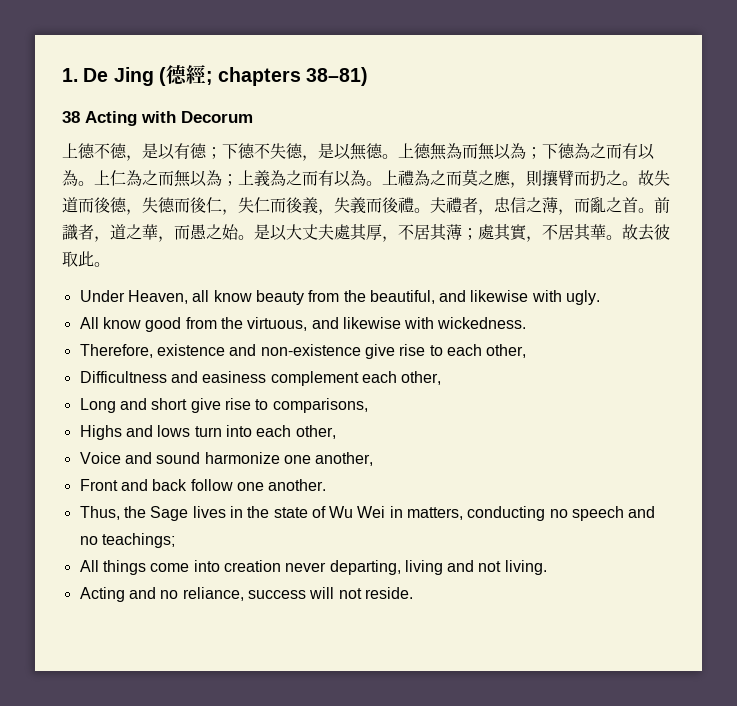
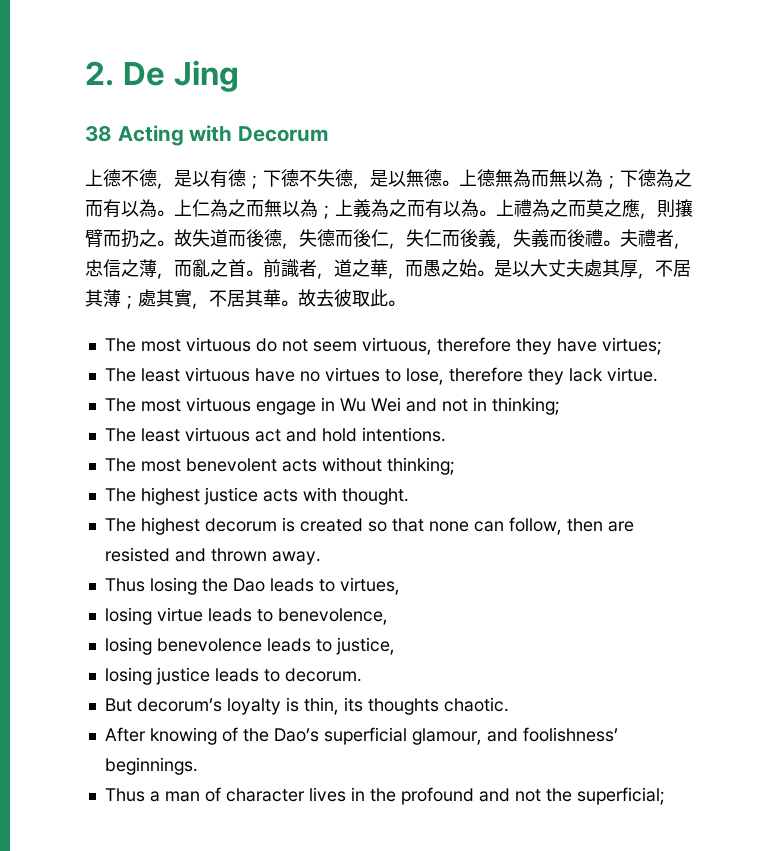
- 1. De Jing (德經; chapters 38–81)
+ 2. De Jing
- Under Heaven, all know beauty from the beautiful, and likewise with ugly.
- All know good from the virtuous, and likewise with wickedness.
- Therefore, existence and non-existence give rise to each other,
- Difficultness and easiness complement each other,
- Long and short give rise to comparisons,
- Highs and lows turn into each other,
- Voice and sound harmonize one another,
- Front and back follow one another.
- Thus, the Sage lives in the state of Wu Wei in matters, conducting no speech and no teachings;
- All things come into creation never departing, living and not living.
- Acting and no reliance, success will not reside.
+ The most virtuous do not seem virtuous, therefore they have virtues;
+ The least virtuous have no virtues to lose, therefore they lack virtue.
+ The most virtuous engage in Wu Wei and not in thinking;
+ The least virtuous act and hold intentions.
+ The most benevolent acts without thinking;
+ The highest justice acts with thought.
+ The highest decorum is created so that none can follow, then are resisted and thrown away.
+ Thus losing the Dao leads to virtues,
+ losing virtue leads to benevolence,
+ losing benevolence leads to justice,
+ losing justice leads to decorum.
+ But decorum’s loyalty is thin, its thoughts chaotic.
+ After knowing of the Dao’s superficial glamour, and foolishness’ beginnings.
+ Thus a man of character lives in the profound and not the superficial;

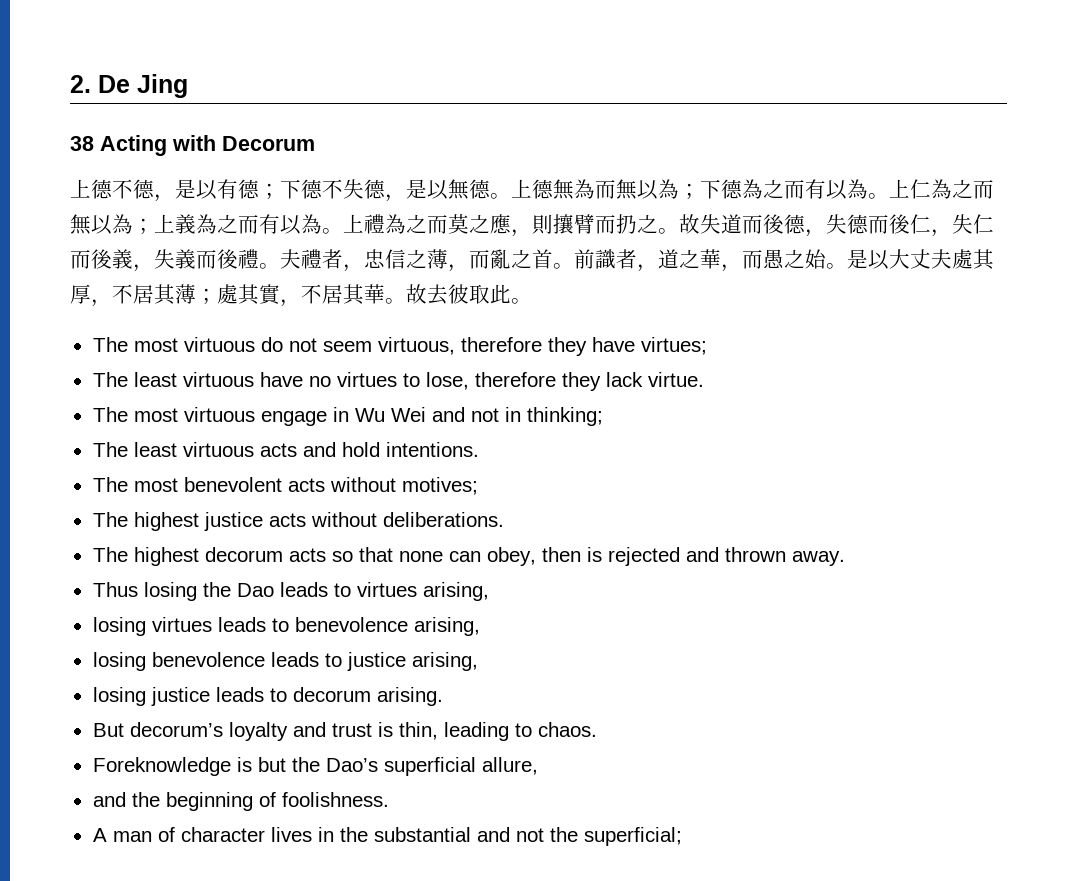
- The least virtuous act and hold intentions.
+ The least virtuous acts and hold intentions.
- The most benevolent acts without thinking;
+ The most benevolent acts without motives;
- The highest justice acts with thought.
+ The highest justice acts without deliberations.
- The highest decorum is created so that none can follow, then are resisted and thrown away.
+ The highest decorum acts so that none can obey, then is rejected and thrown away.
- Thus losing the Dao leads to virtues,
- losing virtue leads to benevolence,
+ Thus losing the Dao leads to virtues arising,
+ losing virtues leads to benevolence arising,
- losing benevolence leads to justice,
+ losing benevolence leads to justice arising,
- losing justice leads to decorum.
+ losing justice leads to decorum arising.
- But decorum’s loyalty is thin, its thoughts chaotic.
- After knowing of the Dao’s superficial glamour, and foolishness’ beginnings.
- Thus a man of character lives in the profound and not the superficial;
+ But decorum’s loyalty and trust is thin, leading to chaos.
+ Foreknowledge is but the Dao’s superficial allure,
+ and the beginning of foolishness.
+ A man of character lives in the substantial and not the superficial;

